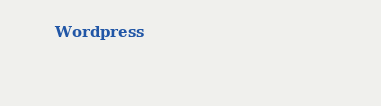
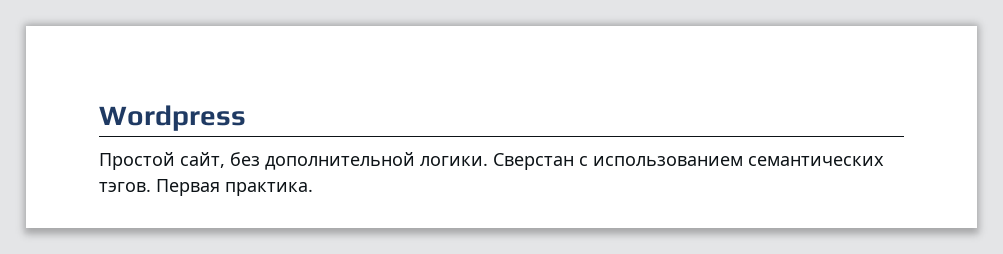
+ Простой сайт, без дополнительной логики. Сверстан с использованием семантических тэгов. Первая практика.

